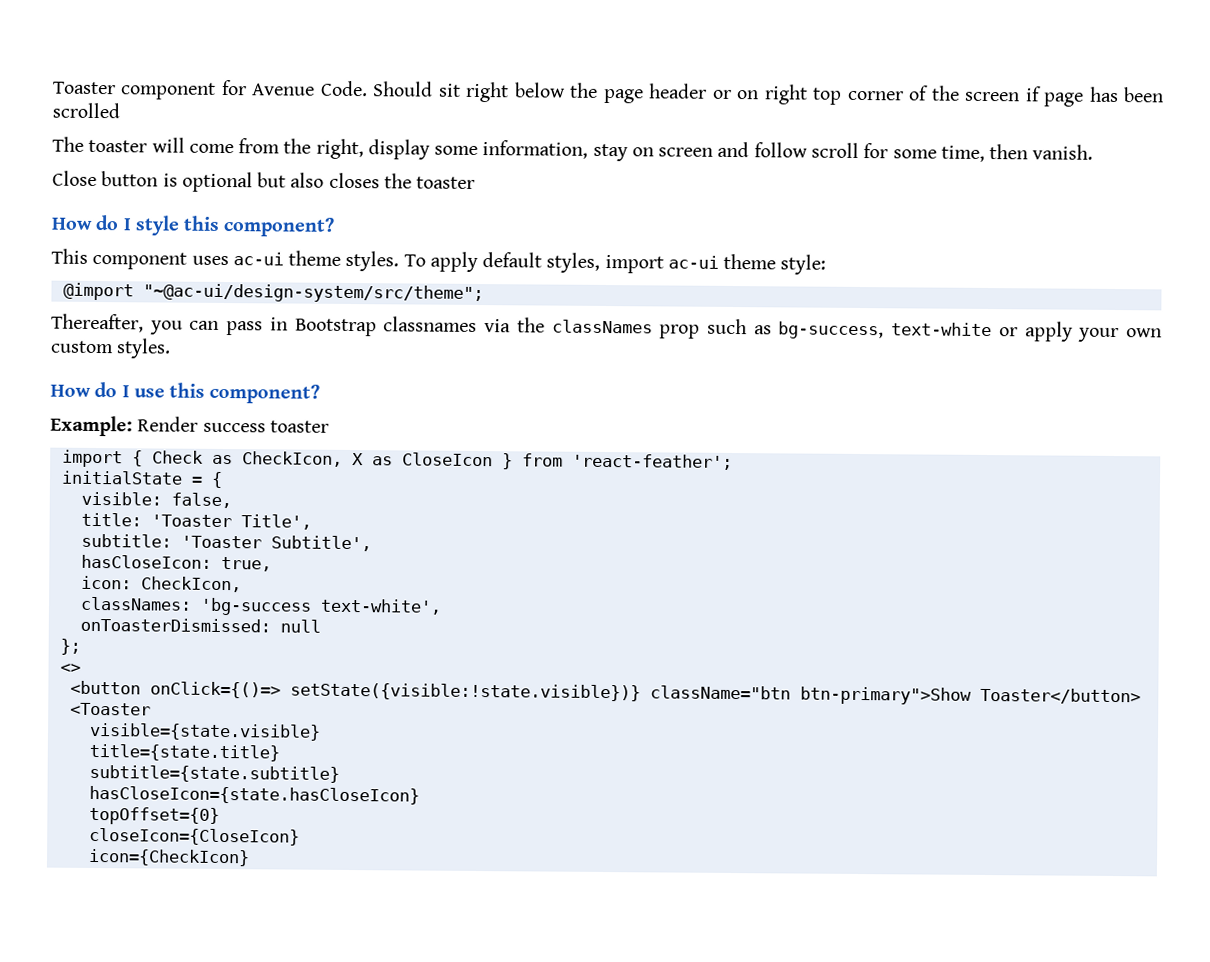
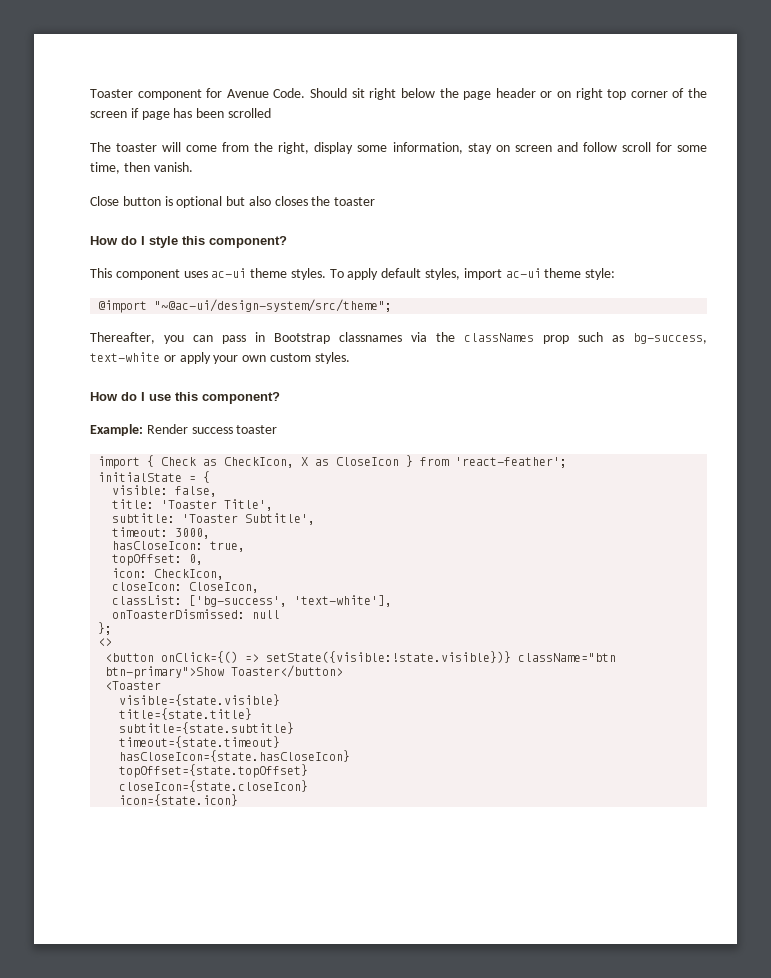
+ timeout: 3000,
+ topOffset: 0,
- classNames: 'bg-success text-white',
+ closeIcon: CloseIcon,
+ classList: ['bg-success', 'text-white'],
- <button onClick={()=> setState({visible:!state.visible})} className="btn btn-primary">Show Toaster</button>
+ <button onClick={() => setState({visible:!state.visible})} className="btn btn-primary">Show Toaster</button>
+ timeout={state.timeout}
- topOffset={0}
- closeIcon={CloseIcon}
- icon={CheckIcon}
+ topOffset={state.topOffset}
+ closeIcon={state.closeIcon}
+ icon={state.icon}

